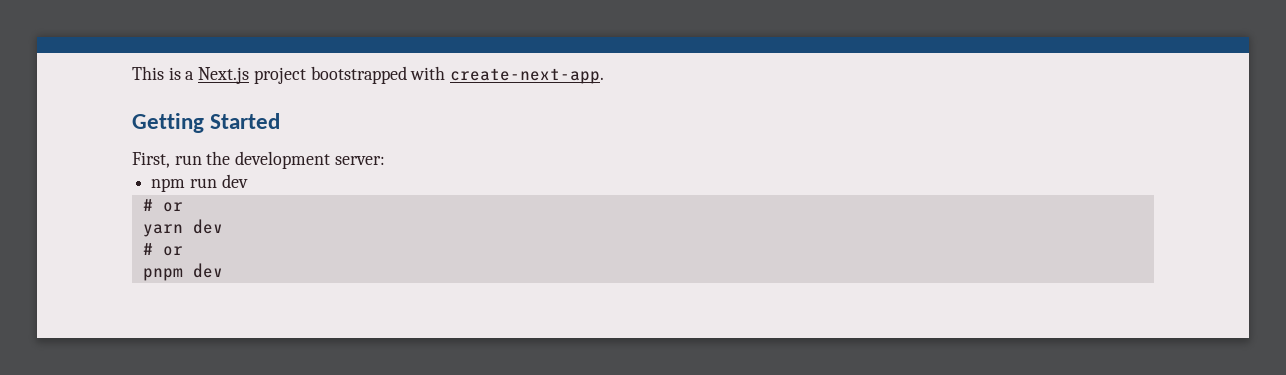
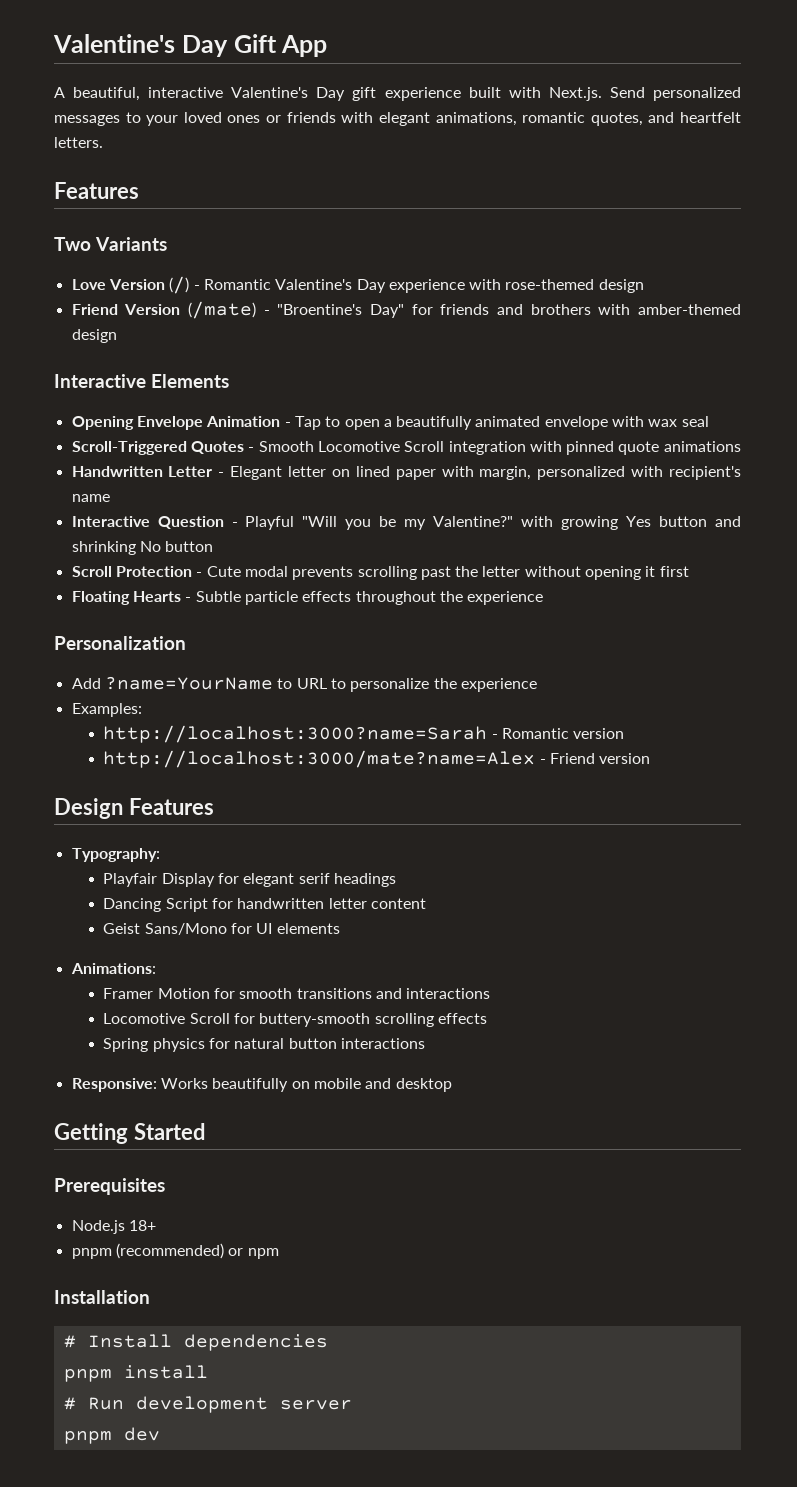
- This is a Next.js project bootstrapped with create-next-app.
+ Valentine's Day Gift App
+ A beautiful, interactive Valentine's Day gift experience built with Next.js. Send personalized messages to your loved ones or friends with elegant animations, romantic quotes, and heartfelt letters.
+ Features
+ Two Variants
+ Love Version (/) - Romantic Valentine's Day experience with rose-themed design
+ Friend Version (/mate) - "Broentine's Day" for friends and brothers with amber-themed design
+ Interactive Elements
+ Opening Envelope Animation - Tap to open a beautifully animated envelope with wax seal
+ Scroll-Triggered Quotes - Smooth Locomotive Scroll integration with pinned quote animations
+ Handwritten Letter - Elegant letter on lined paper with margin, personalized with recipient's name
+ Interactive Question - Playful "Will you be my Valentine?" with growing Yes button and shrinking No button
+ Scroll Protection - Cute modal prevents scrolling past the letter without opening it first
+ Floating Hearts - Subtle particle effects throughout the experience
+ Personalization
+ Add ?name=YourName to URL to personalize the experience
+ Examples:
+ http://localhost:3000?name=Sarah - Romantic version
+ http://localhost:3000/mate?name=Alex - Friend version
+ Design Features
+ Typography:
+ Playfair Display for elegant serif headings
+ Dancing Script for handwritten letter content
+ Geist Sans/Mono for UI elements
+ Animations:
+ Framer Motion for smooth transitions and interactions
+ Locomotive Scroll for buttery-smooth scrolling effects
+ Spring physics for natural button interactions
+ Responsive: Works beautifully on mobile and desktop
  Getting Started
- First, run the development server:
- npm run dev
- # or
- yarn dev
- # or
+ Prerequisites
+ Node.js 18+
+ pnpm (recommended) or npm
+ Installation
+ # Install dependencies
+ pnpm install
+ # Run development server

